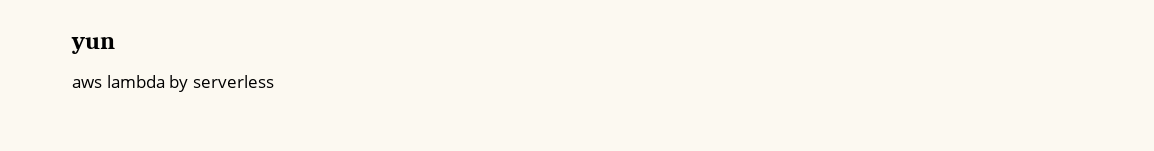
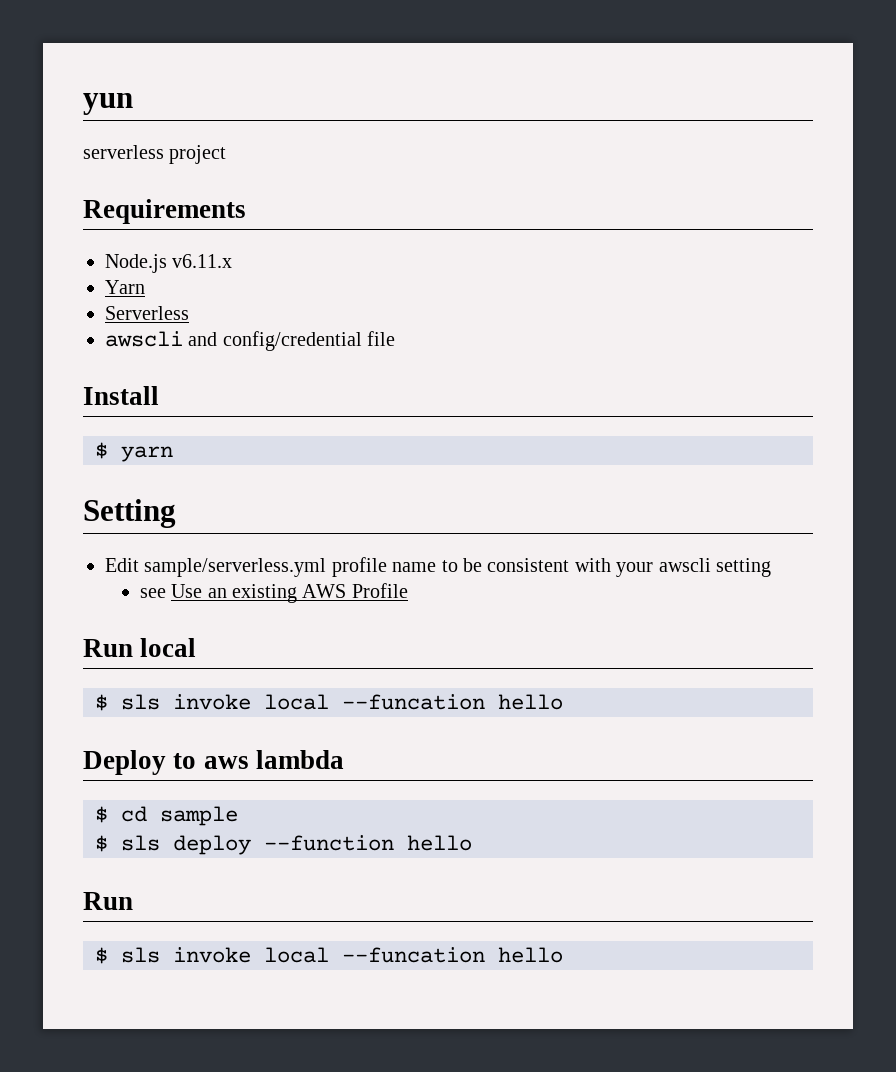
- aws lambda by serverless
+ serverless project
+ Requirements
+ Node.js v6.11.x
+ Yarn
+ Serverless
+ awscli and config/credential file
+ Install
+ $ yarn
+ Setting
+ Edit sample/serverless.yml profile name to be consistent with your awscli setting
+ see Use an existing AWS Profile
+ Run local
+ $ sls invoke local --funcation hello
+ Deploy to aws lambda
+ $ cd sample
+ $ sls deploy --function hello
+ Run
+ $ sls invoke local --funcation hello

